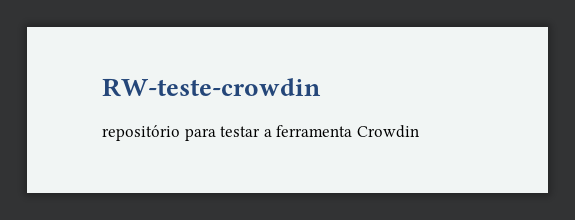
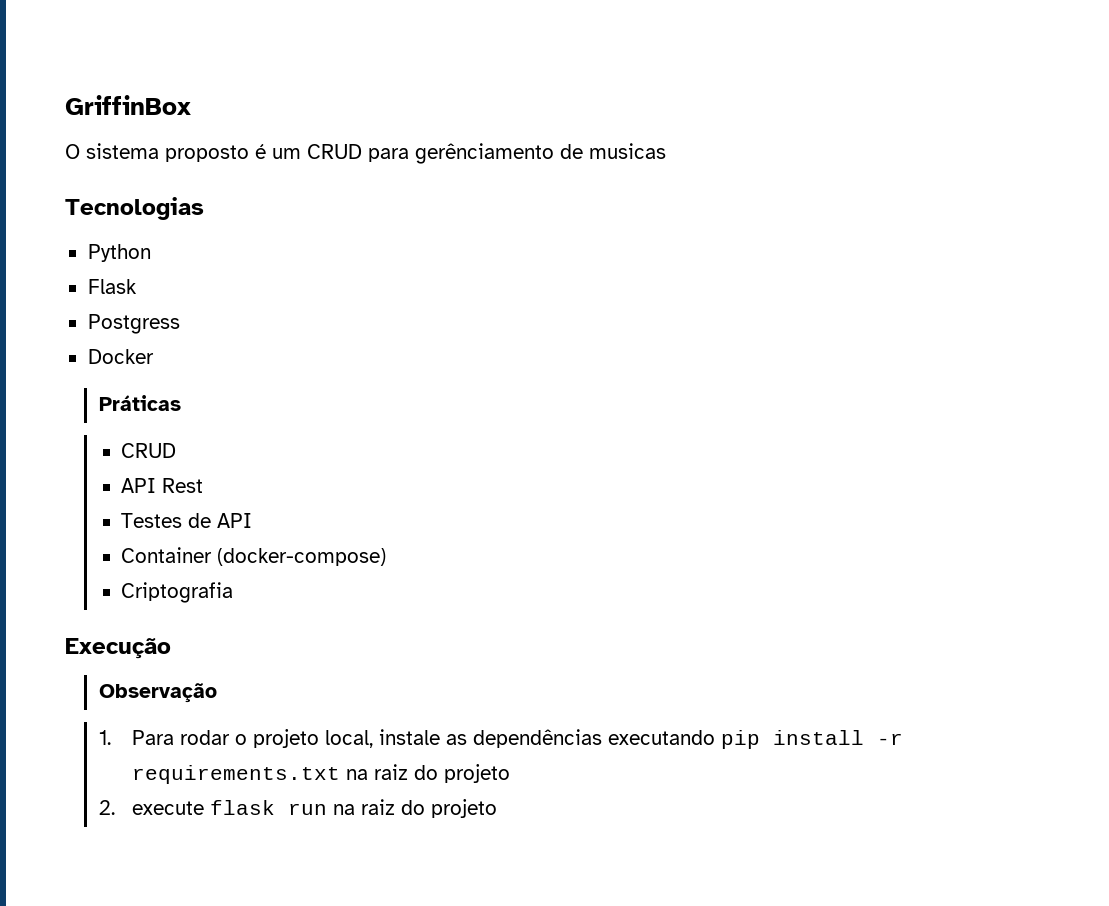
- RW-teste-crowdin
- repositório para testar a ferramenta Crowdin
+ GriffinBox
+ O sistema proposto é um CRUD para gerênciamento de musicas
+ Tecnologias
+ Python
+ Flask
+ Postgress
+ Docker
+ Práticas
+ CRUD
+ API Rest
+ Testes de API
+ Container (docker-compose)
+ Criptografia
+ Execução
+ Observação
+ 1. Para rodar o projeto local, instale as dependências executando pip install -r requirements.txt na raiz do projeto
+ 2. execute flask run na raiz do projeto

